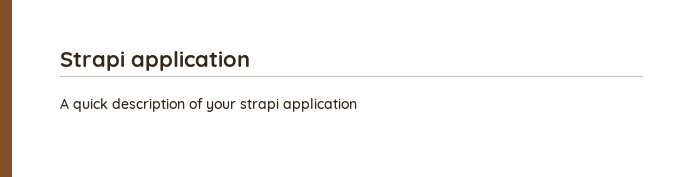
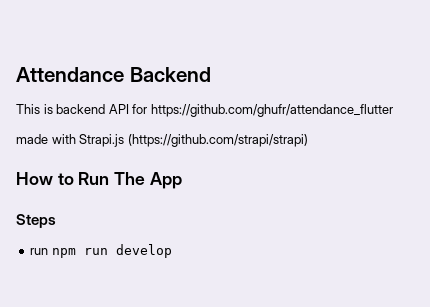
- Strapi application
- A quick description of your strapi application
+ Attendance Backend
+ This is backend API for https://github.com/ghufr/attendance_flutter
+ made with Strapi.js (https://github.com/strapi/strapi)
+ How to Run The App
+ Steps
+ run npm run develop

